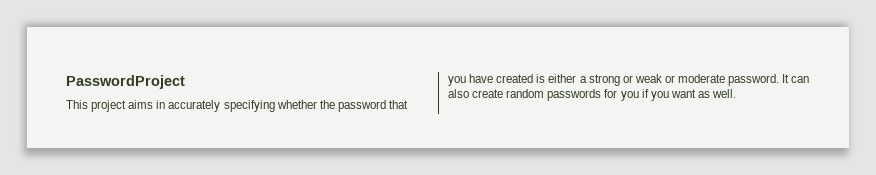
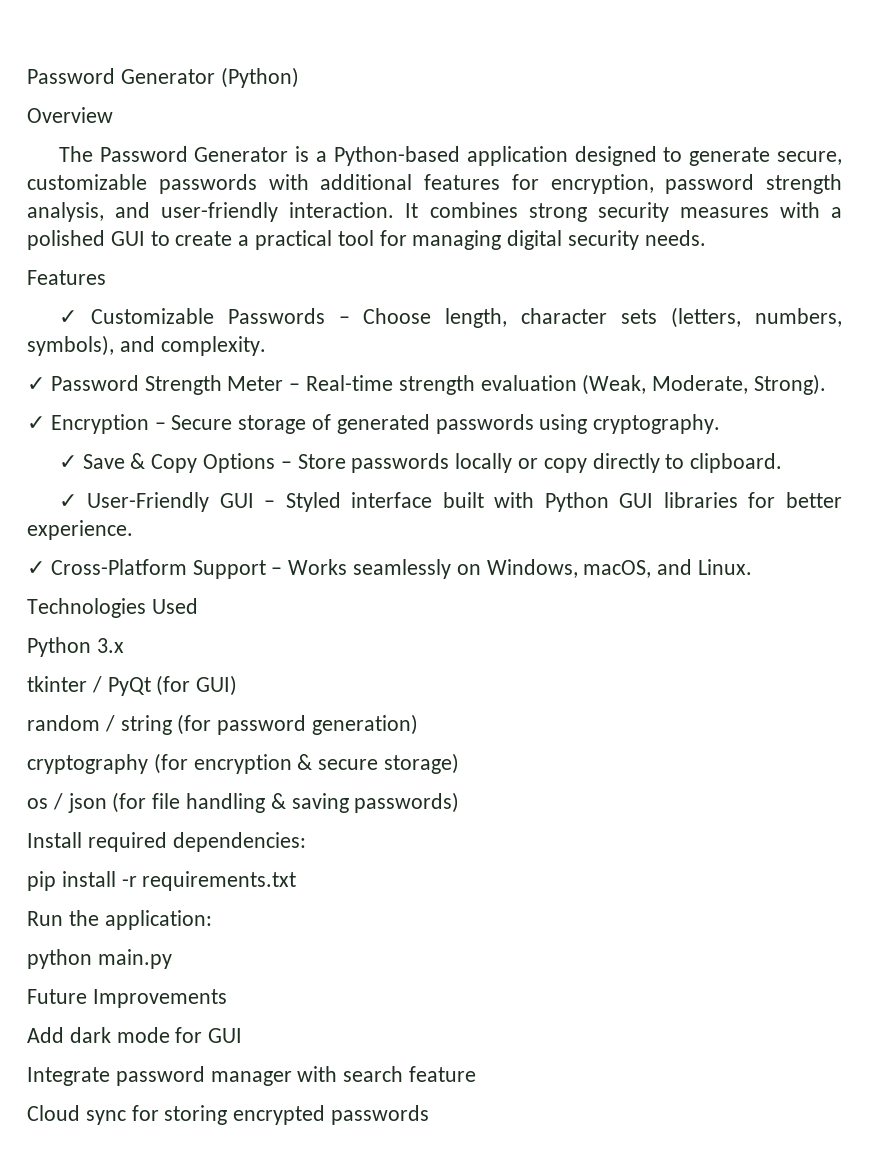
- PasswordProject
- This project aims in accurately specifying whether the password that you have created is either a strong or weak or moderate password. It can also create random passwords for you if you want as well.
+ Password Generator (Python)
+ Overview
+ The Password Generator is a Python-based application designed to generate secure, customizable passwords with additional features for encryption, password strength analysis, and user-friendly interaction. It combines strong security measures with a polished GUI to create a practical tool for managing digital security needs.
+ Features
+ ✓ Customizable Passwords – Choose length, character sets (letters, numbers, symbols), and complexity.
+ ✓ Password Strength Meter – Real-time strength evaluation (Weak, Moderate, Strong).
+ ✓ Encryption – Secure storage of generated passwords using cryptography.
+ ✓ Save & Copy Options – Store passwords locally or copy directly to clipboard.
+ ✓ User-Friendly GUI – Styled interface built with Python GUI libraries for better experience.
+ ✓ Cross-Platform Support – Works seamlessly on Windows, macOS, and Linux.
+ Technologies Used
+ Python 3.x
+ tkinter / PyQt (for GUI)
+ random / string (for password generation)
+ cryptography (for encryption & secure storage)
+ os / json (for file handling & saving passwords)
+ Install required dependencies:
+ pip install -r requirements.txt
+ Run the application:
+ python main.py
+ Future Improvements
+ Add dark mode for GUI
+ Integrate password manager with search feature
+ Cloud sync for storing encrypted passwords

